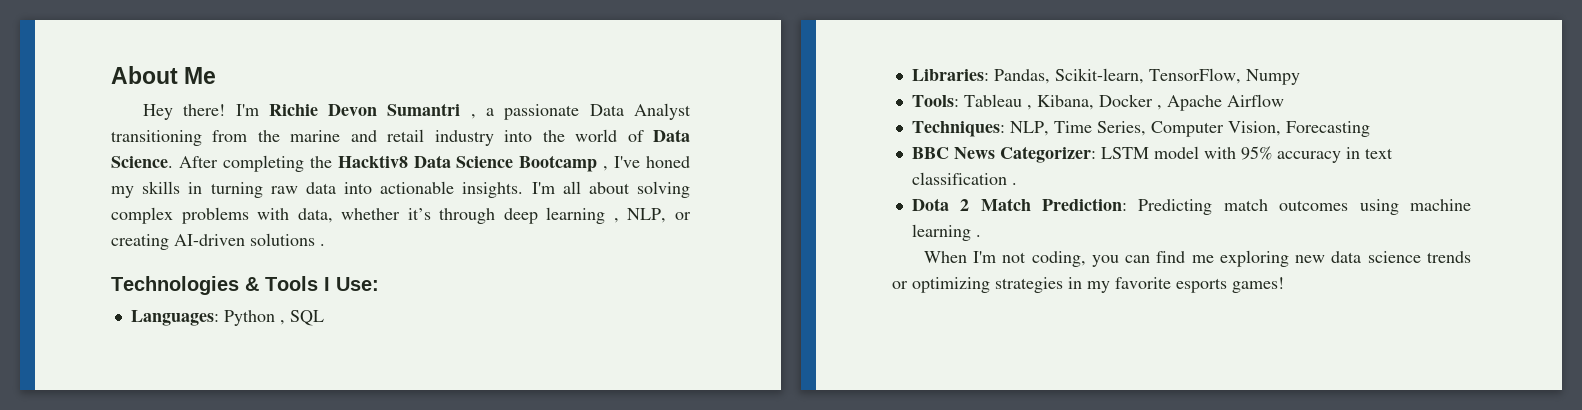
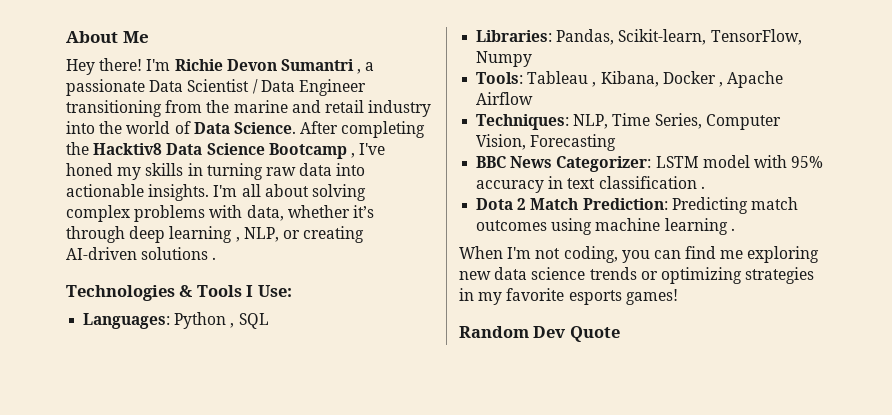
- I'm Richie Devon Sumantri , a passionate Data Analyst transitioning from the marine and retail industry into the world of Data Science.
+ I'm Richie Devon Sumantri , a passionate Data Scientist / Data Engineer transitioning from the marine and retail industry into the world of Data Science.
+ Random Dev Quote

